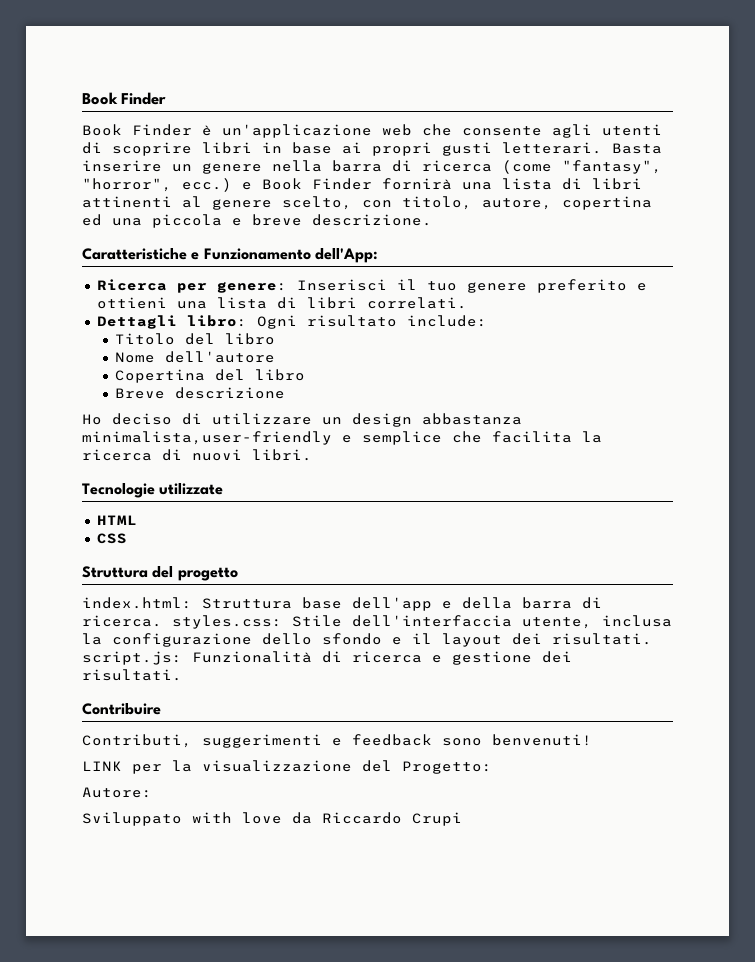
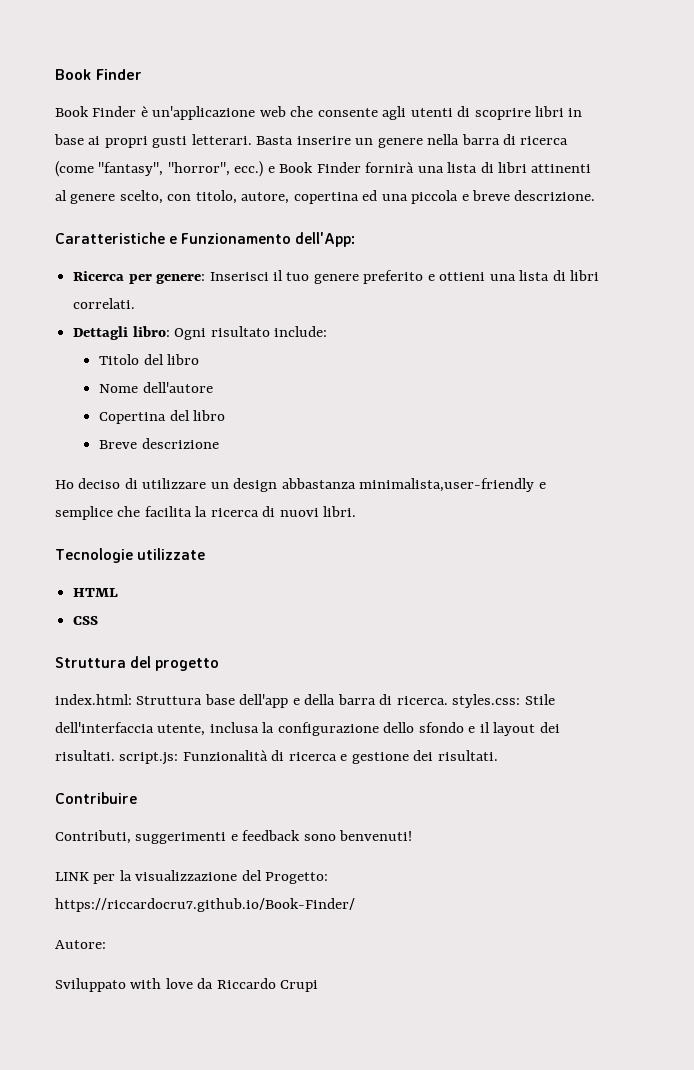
- LINK per la visualizzazione del Progetto:
+ LINK per la visualizzazione del Progetto: https://riccardocru7.github.io/Book-Finder/

